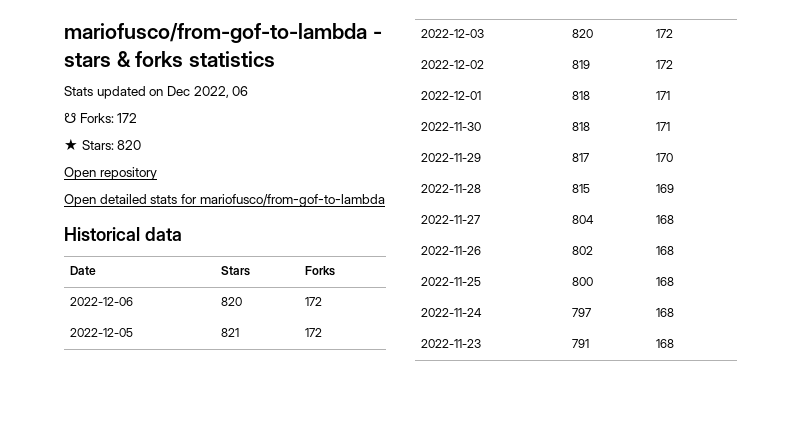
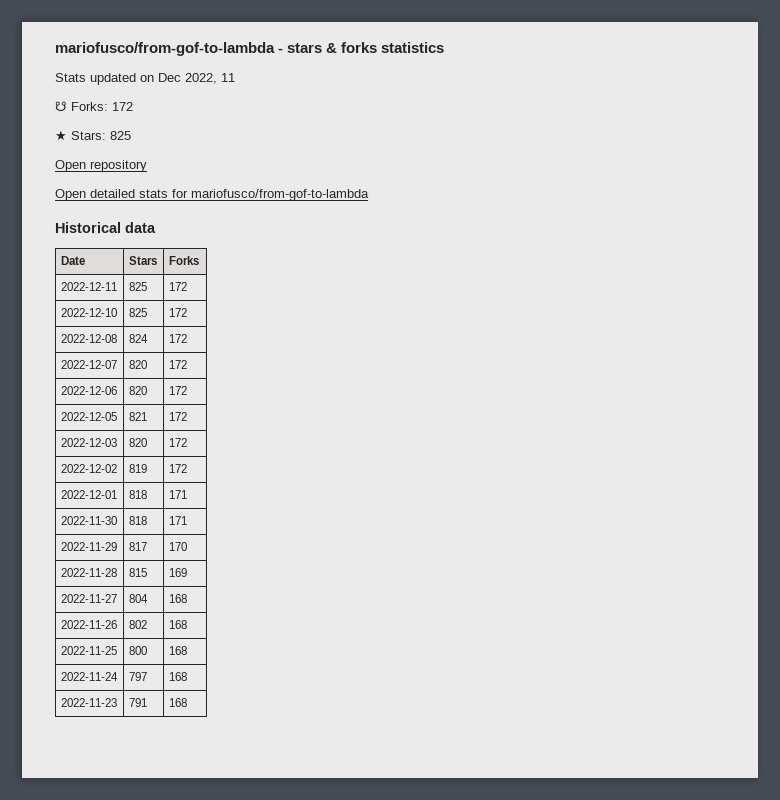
- Stats updated on Dec 2022, 06
+ Stats updated on Dec 2022, 11
- ★ Stars: 820
+ ★ Stars: 825
+ 2022-12-11 | 825 | 172
+ 2022-12-10 | 825 | 172
+ 2022-12-08 | 824 | 172
+ 2022-12-07 | 820 | 172

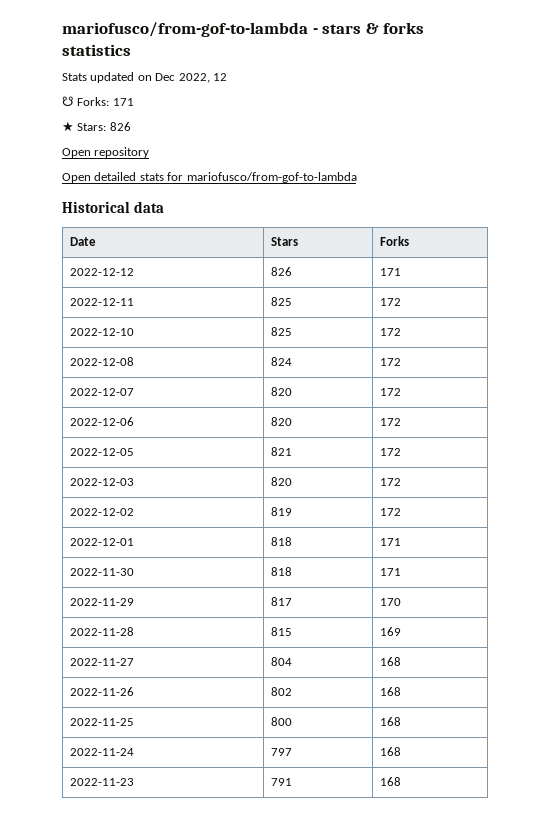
- Stats updated on Dec 2022, 11
+ Stats updated on Dec 2022, 12
- ☋ Forks: 172
+ ☋ Forks: 171
- ★ Stars: 825
+ ★ Stars: 826
+ 2022-12-12 | 826 | 171

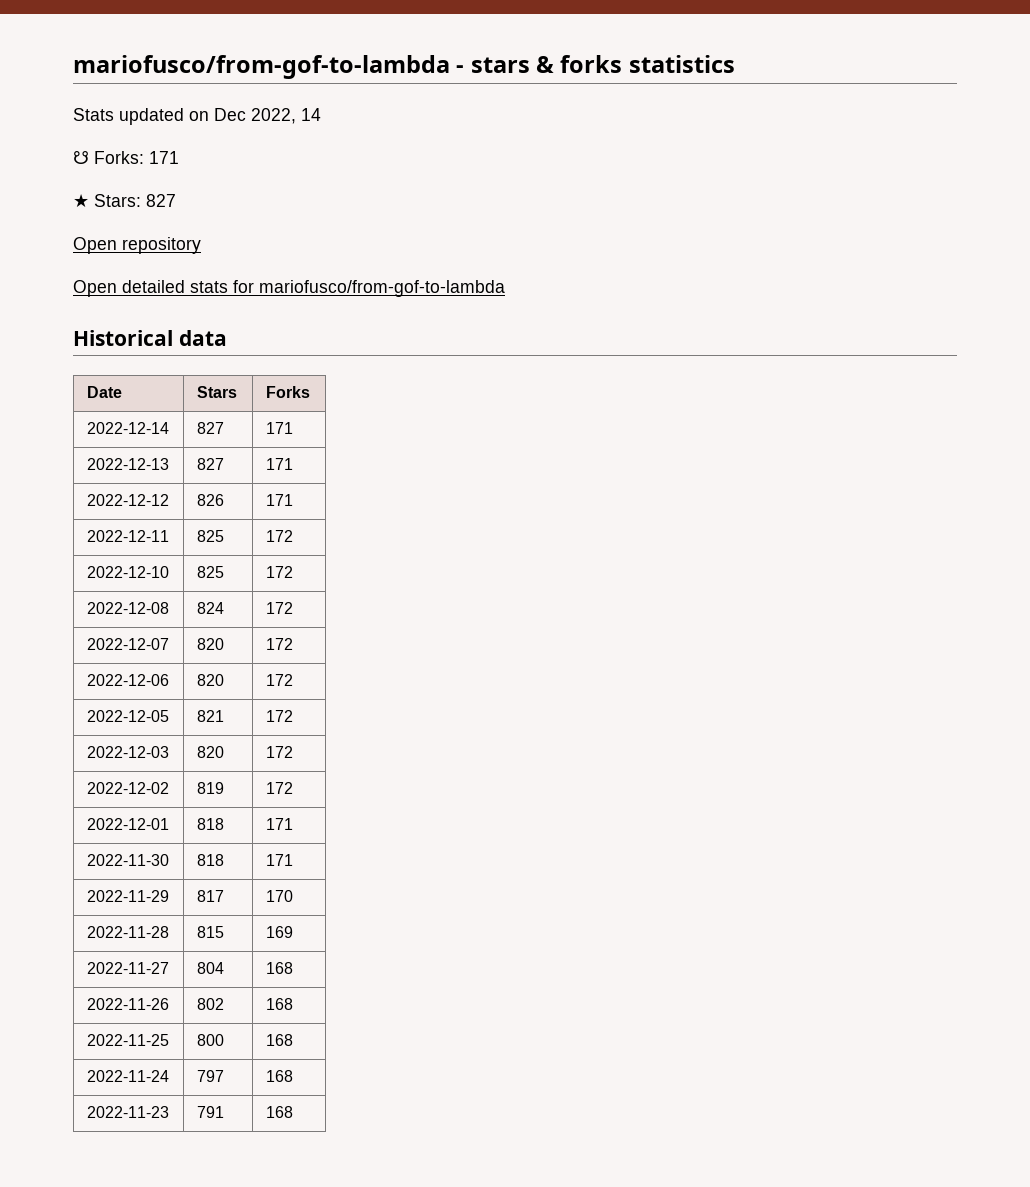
- Stats updated on Dec 2022, 12
+ Stats updated on Dec 2022, 14
- ★ Stars: 826
+ ★ Stars: 827
+ 2022-12-14 | 827 | 171
+ 2022-12-13 | 827 | 171

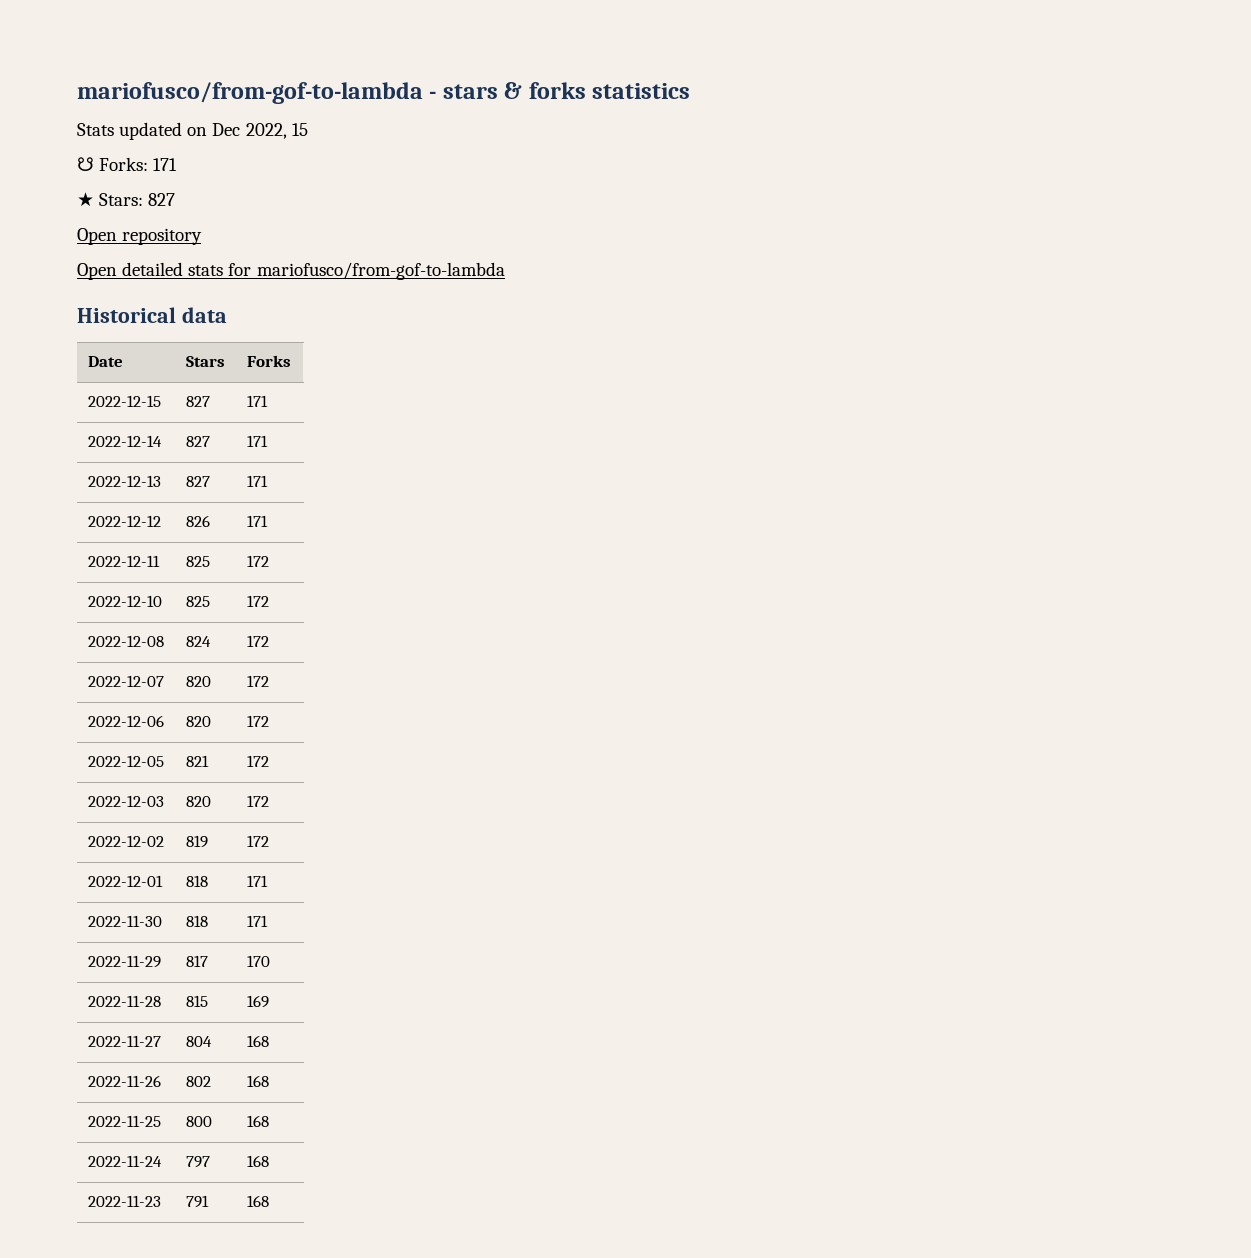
- Stats updated on Dec 2022, 14
+ Stats updated on Dec 2022, 15
+ 2022-12-15 | 827 | 171

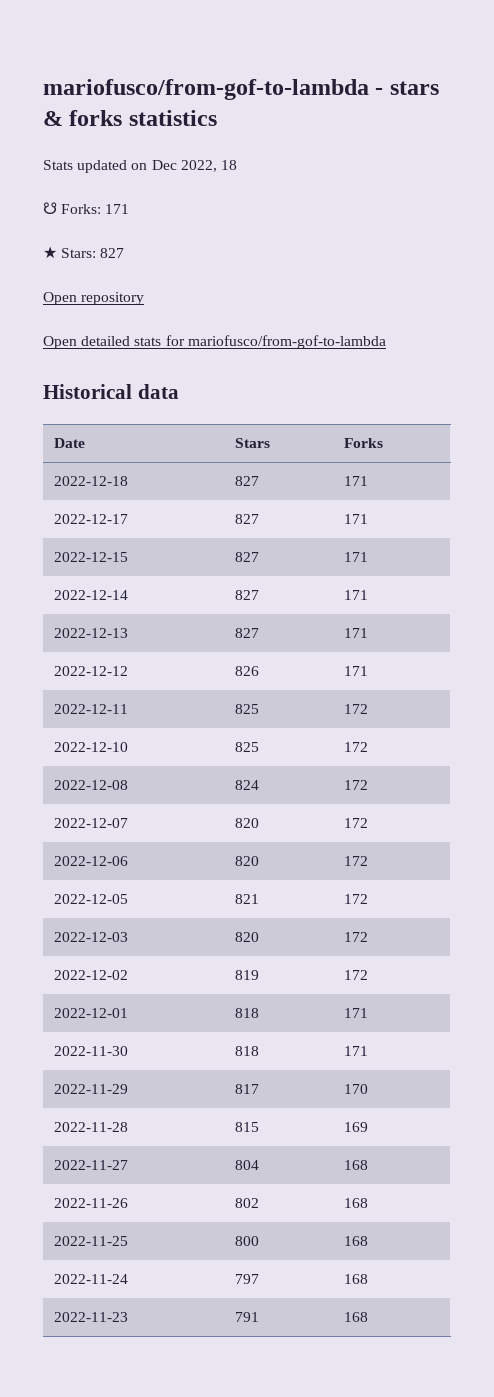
- Stats updated on Dec 2022, 15
+ Stats updated on Dec 2022, 18
+ 2022-12-18 | 827 | 171
+ 2022-12-17 | 827 | 171

